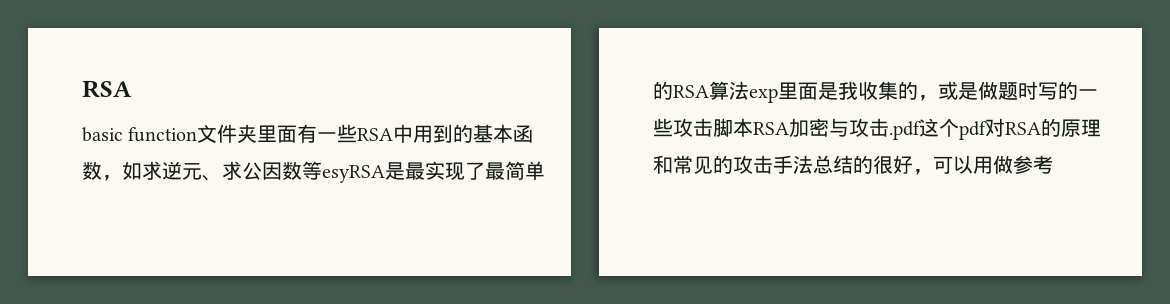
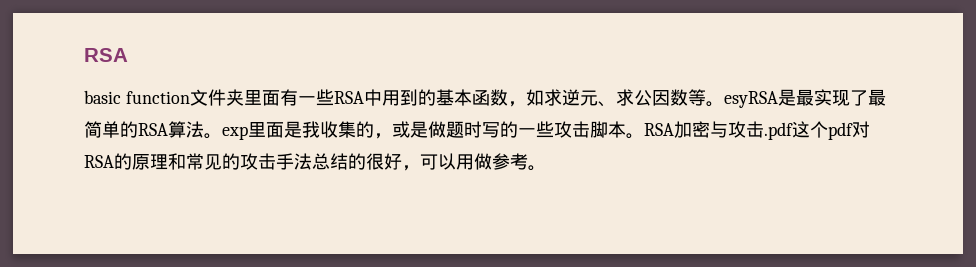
- basic function文件夹里面有一些RSA中用到的基本函数，如求逆元、求公因数等esyRSA是最实现了最简单的RSA算法exp里面是我收集的，或是做题时写的一些攻击脚本RSA加密与攻击.pdf这个pdf对RSA的原理和常见的攻击手法总结的很好，可以用做参考
+ basic function文件夹里面有一些RSA中用到的基本函数，如求逆元、求公因数等。esyRSA是最实现了最简单的RSA算法。exp里面是我收集的，或是做题时写的一些攻击脚本。RSA加密与攻击.pdf这个pdf对RSA的原理和常见的攻击手法总结的很好，可以用做参考。

